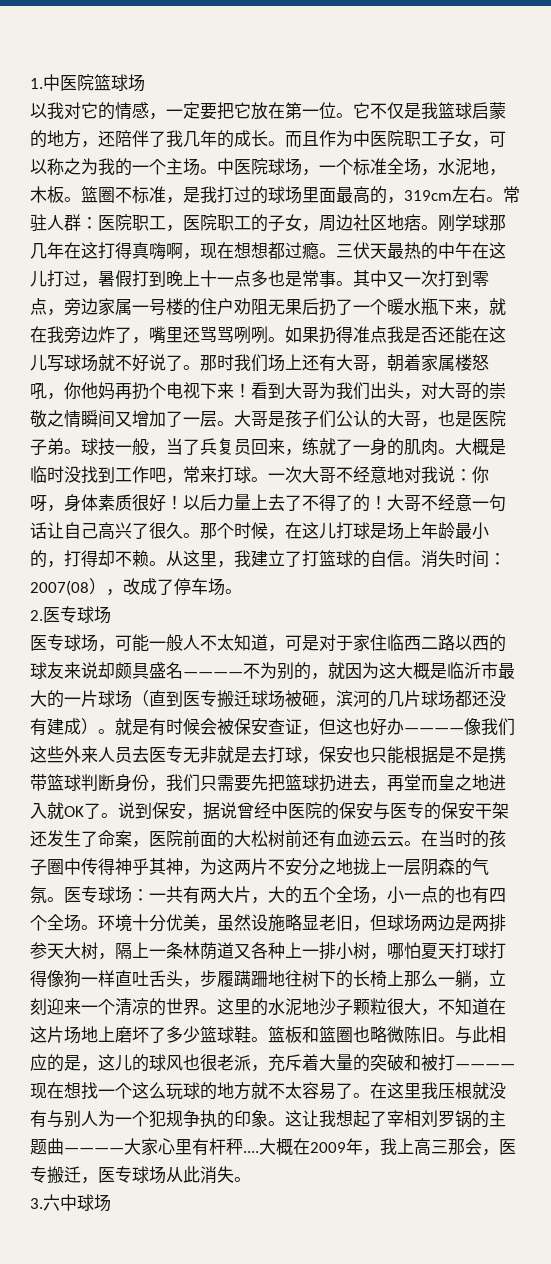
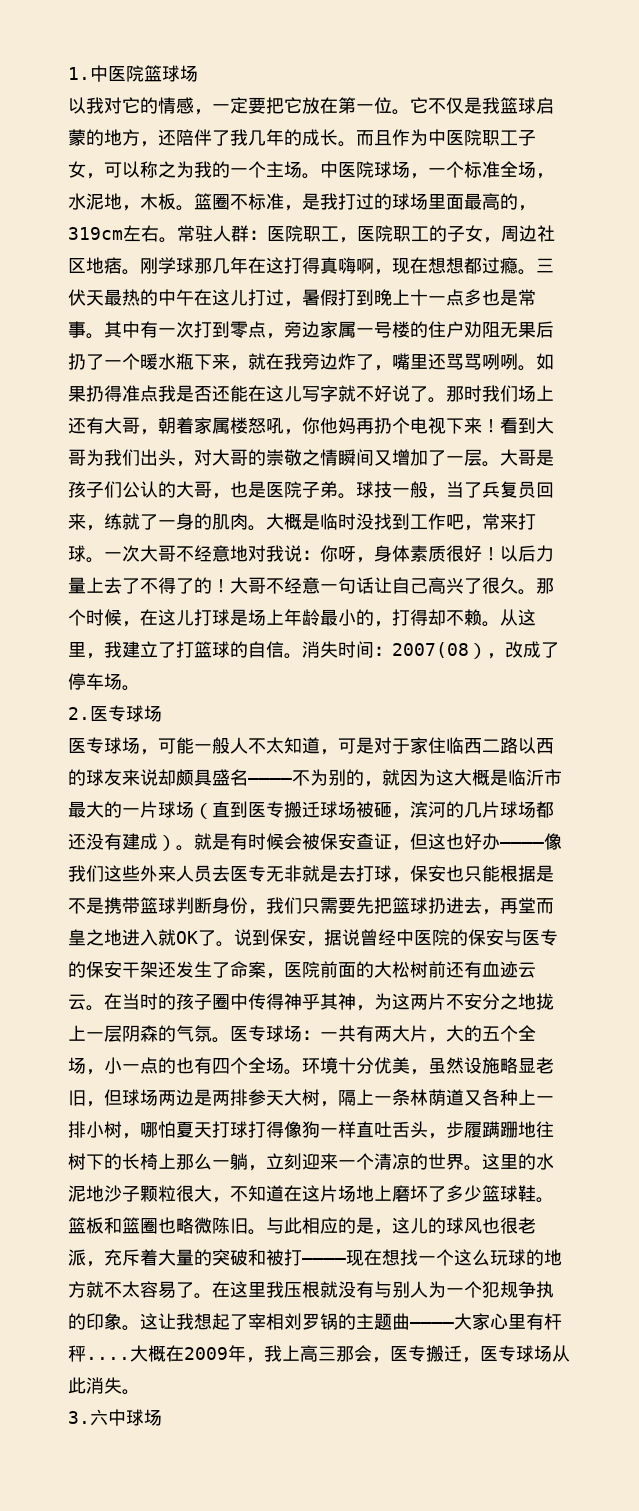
- 其中又一次打到零点，旁边家属一号楼的住户劝阻无果后扔了一个暖水瓶下来，就在我旁边炸了，嘴里还骂骂咧咧。
+ 其中有一次打到零点，旁边家属一号楼的住户劝阻无果后扔了一个暖水瓶下来，就在我旁边炸了，嘴里还骂骂咧咧。
- 如果扔得准点我是否还能在这儿写球场就不好说了。
+ 如果扔得准点我是否还能在这儿写字就不好说了。

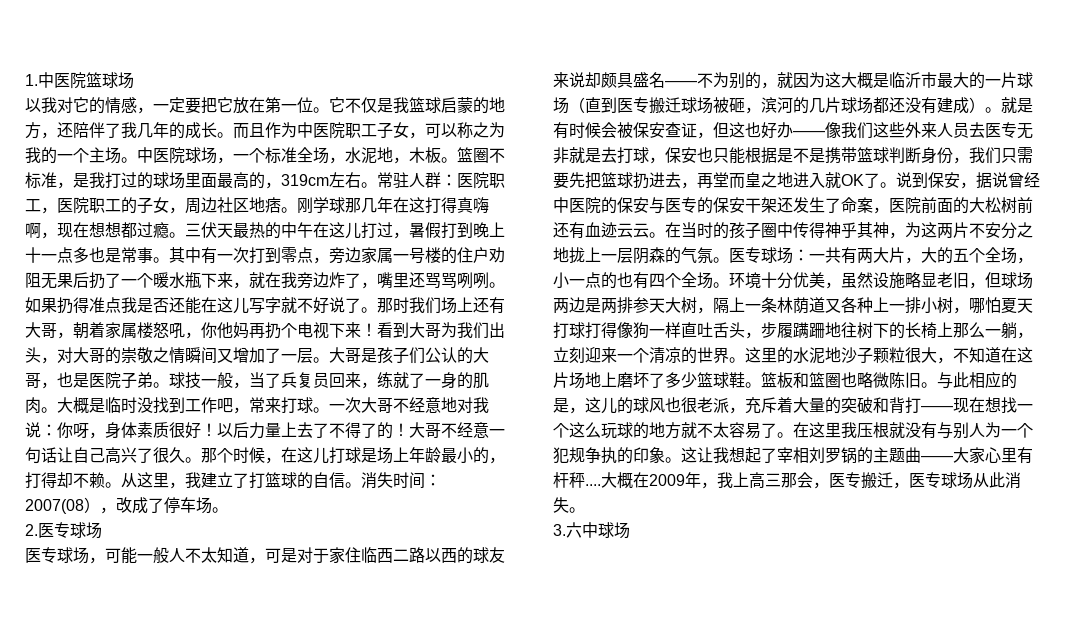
- 医专球场，可能一般人不太知道，可是对于家住临西二路以西的球友来说却颇具盛名————不为别的，就因为这大概是临沂市最大的一片球场（直到医专搬迁球场被砸，滨河的几片球场都还没有建成）。
+ 医专球场，可能一般人不太知道，可是对于家住临西二路以西的球友来说却颇具盛名——不为别的，就因为这大概是临沂市最大的一片球场（直到医专搬迁球场被砸，滨河的几片球场都还没有建成）。
- 就是有时候会被保安查证，但这也好办————像我们这些外来人员去医专无非就是去打球，保安也只能根据是不是携带篮球判断身份，我们只需要先把篮球扔进去，再堂而皇之地进入就OK了。
+ 就是有时候会被保安查证，但这也好办——像我们这些外来人员去医专无非就是去打球，保安也只能根据是不是携带篮球判断身份，我们只需要先把篮球扔进去，再堂而皇之地进入就OK了。
- 与此相应的是，这儿的球风也很老派，充斥着大量的突破和被打————现在想找一个这么玩球的地方就不太容易了。
+ 与此相应的是，这儿的球风也很老派，充斥着大量的突破和背打——现在想找一个这么玩球的地方就不太容易了。
- 这让我想起了宰相刘罗锅的主题曲————大家心里有杆秤....
+ 这让我想起了宰相刘罗锅的主题曲——大家心里有杆秤....

